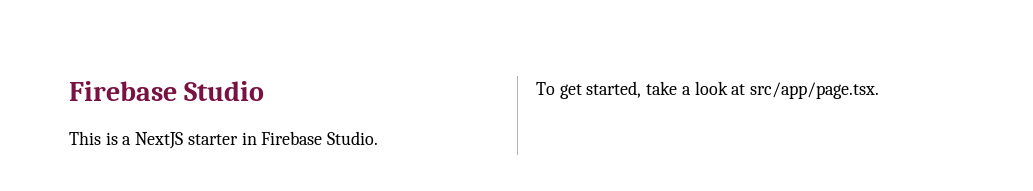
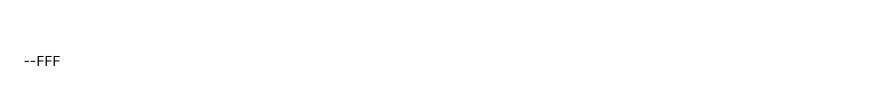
- Firebase Studio
- This is a NextJS starter in Firebase Studio.
- To get started, take a look at src/app/page.tsx.
+ --FFF

